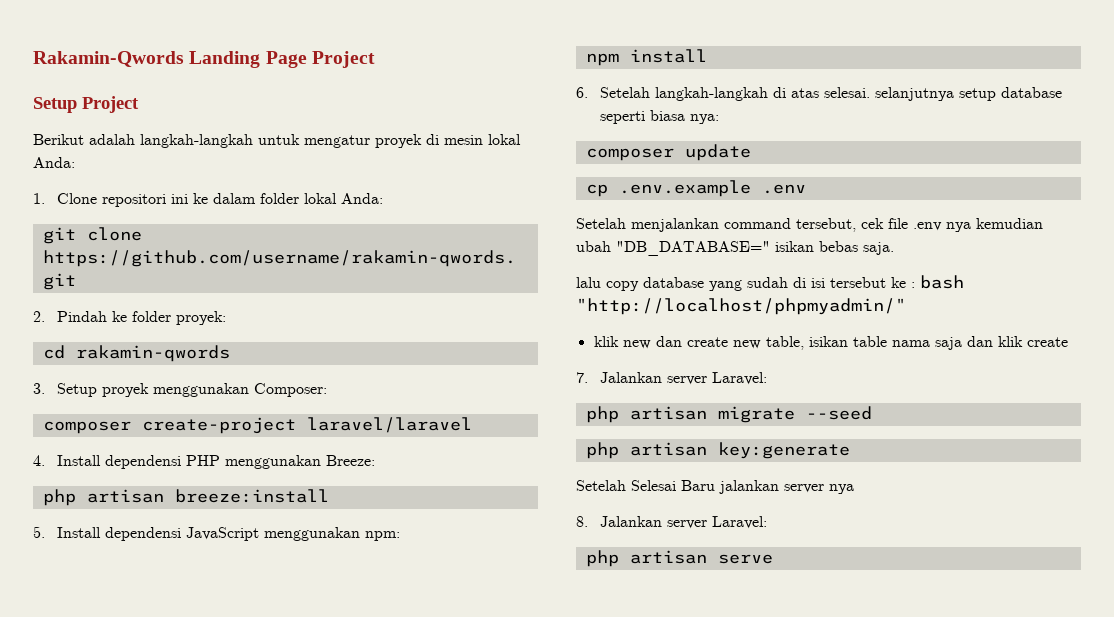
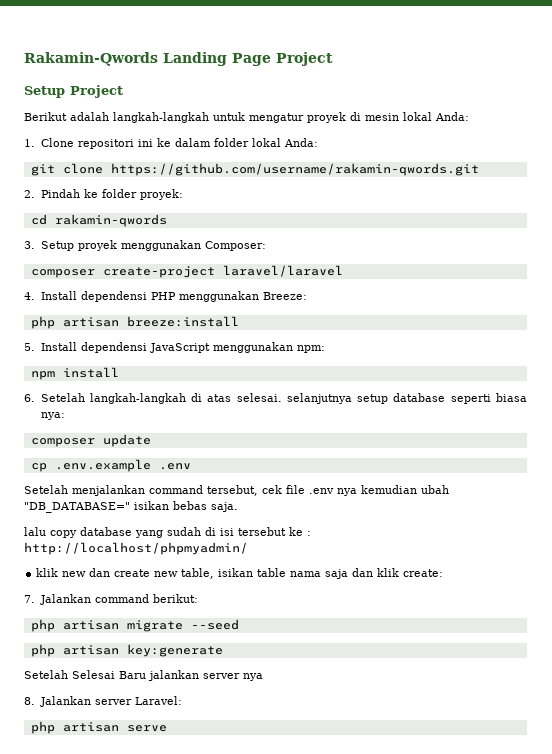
- lalu copy database yang sudah di isi tersebut ke : bash "http://localhost/phpmyadmin/"
+ lalu copy database yang sudah di isi tersebut ke : http://localhost/phpmyadmin/
- klik new dan create new table, isikan table nama saja dan klik create
+ klik new dan create new table, isikan table nama saja dan klik create:
- 7. Jalankan server Laravel:
+ 7. Jalankan command berikut:

